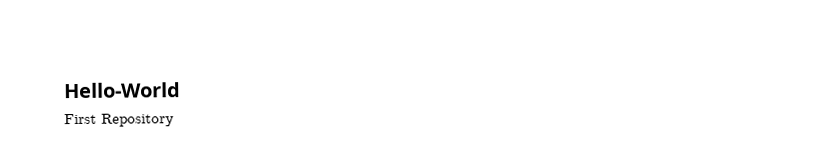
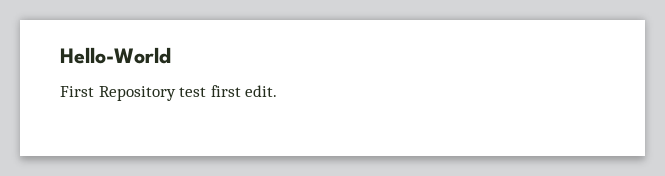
- First Repository
+ First Repository test first edit.

